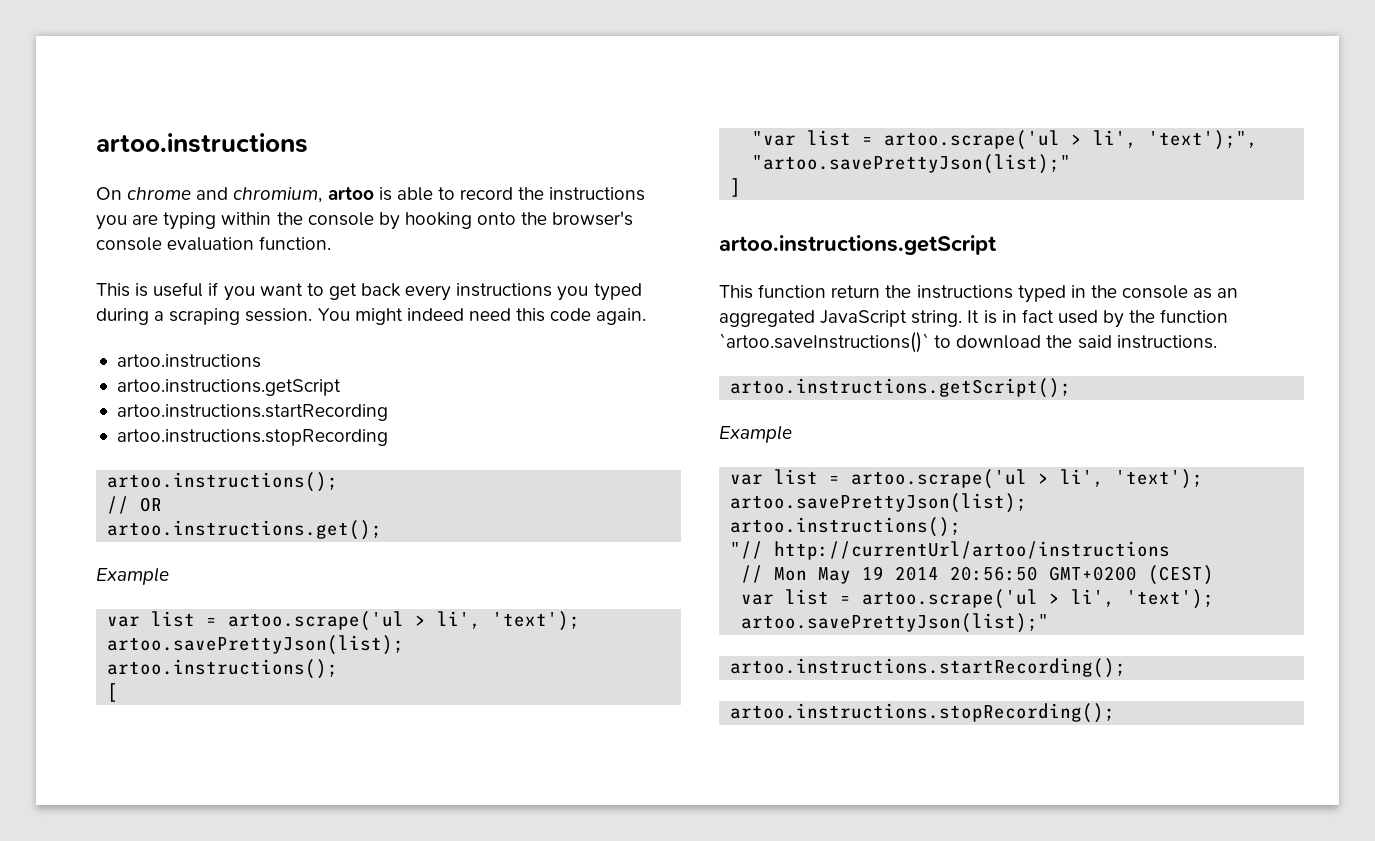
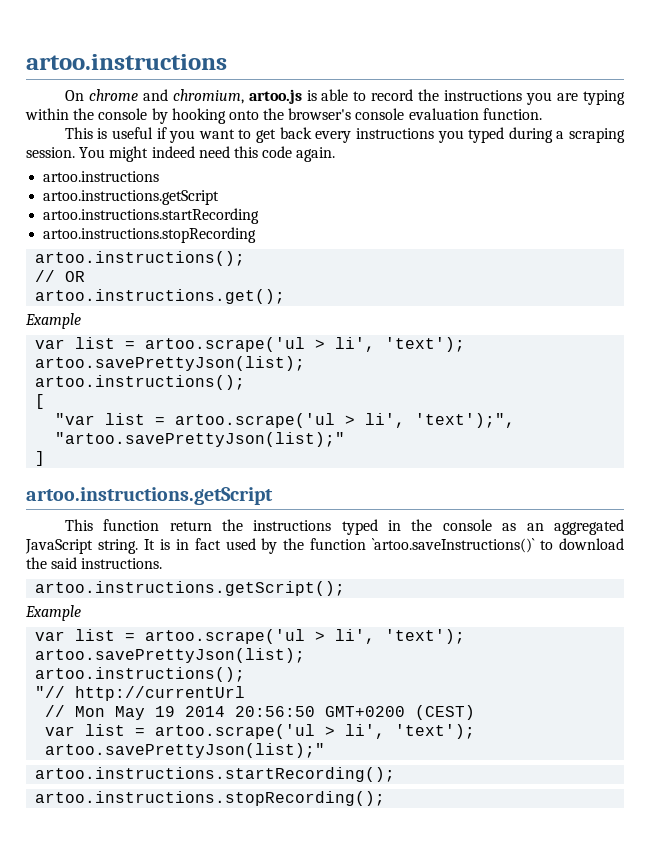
- On chrome and chromium, artoo is able to record the instructions you are typing within the console by hooking onto the browser's console evaluation function.
+ On chrome and chromium, artoo.js is able to record the instructions you are typing within the console by hooking onto the browser's console evaluation function.
- "// http://currentUrl/artoo/instructions
+ "// http://currentUrl

